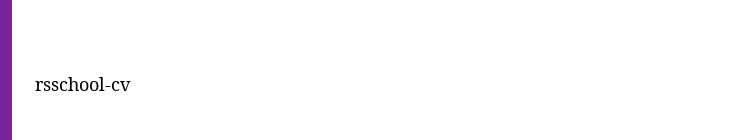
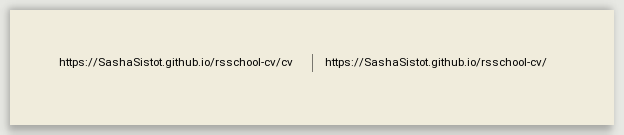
- rsschool-cv
+ https://SashaSistot.github.io/rsschool-cv/cv https://SashaSistot.github.io/rsschool-cv/

